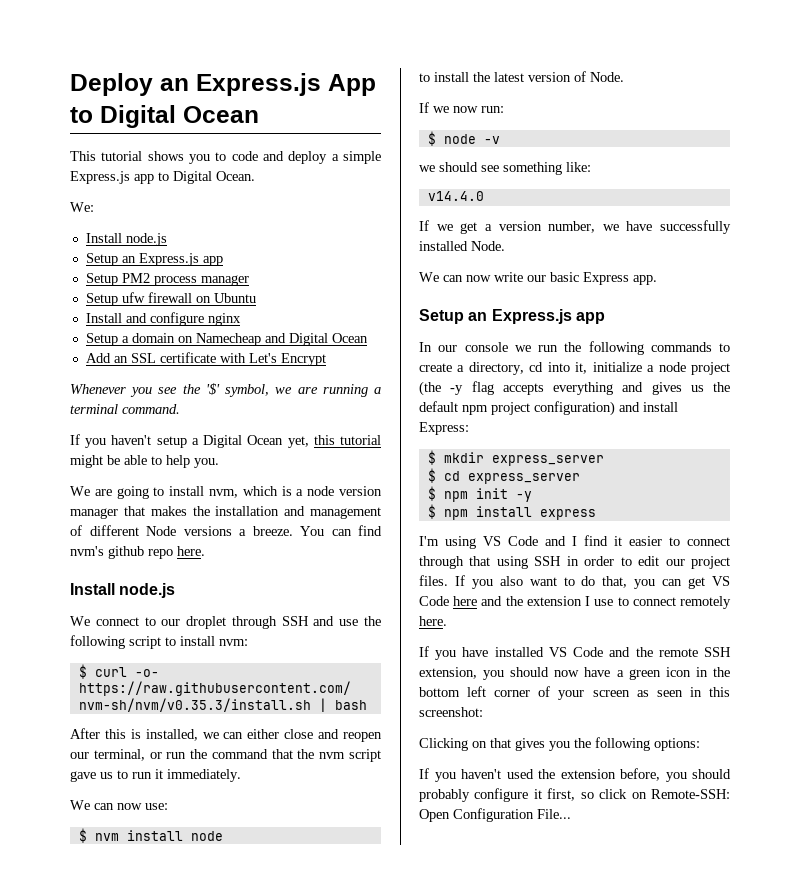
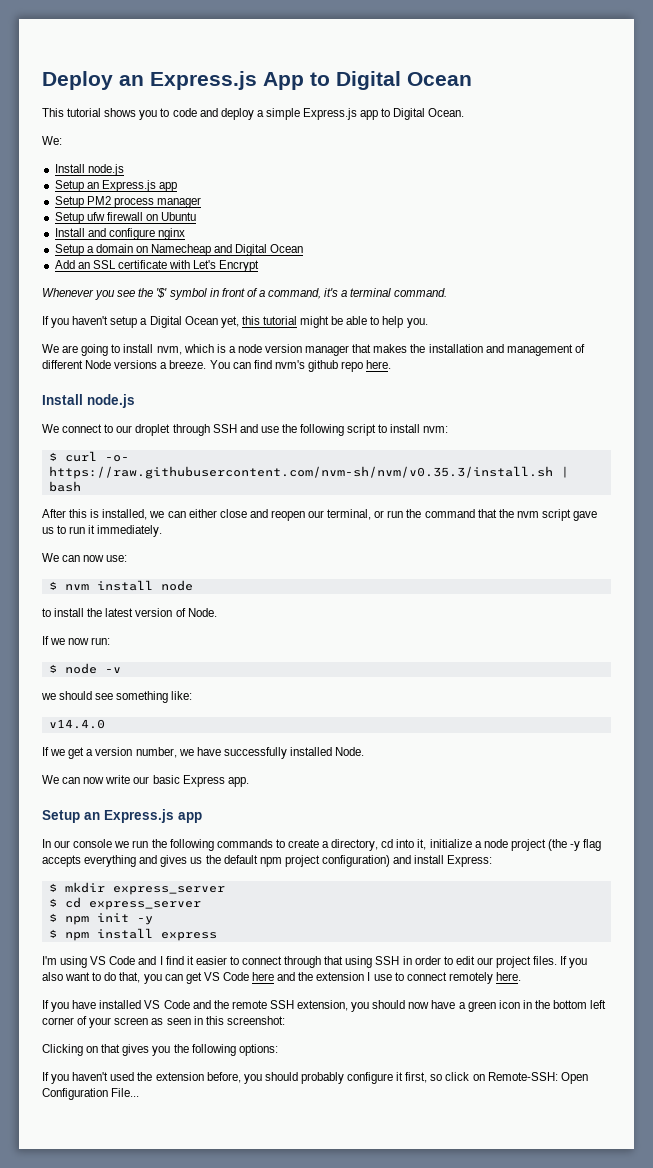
- Whenever you see the '$' symbol, we are running a terminal command.
+ Whenever you see the '$' symbol in front of a command, it's a terminal command.

